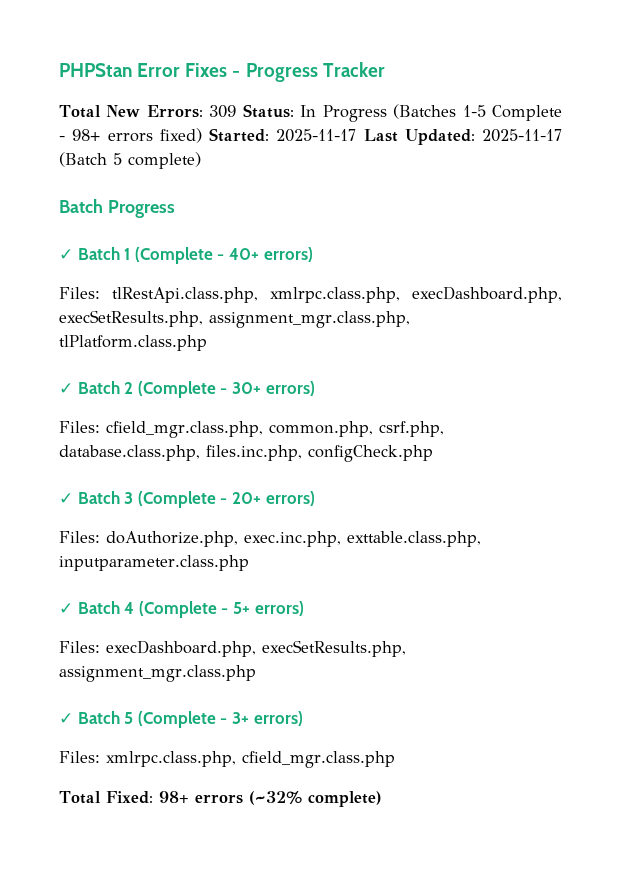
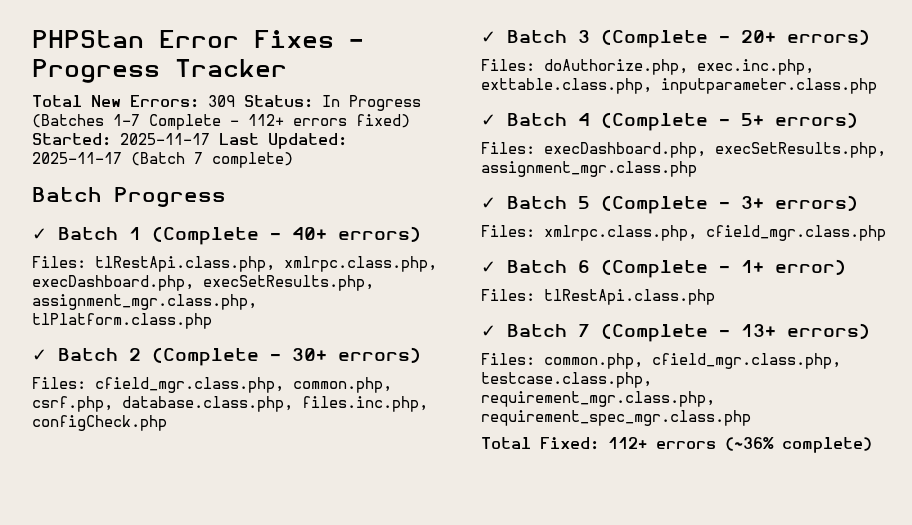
- Total New Errors: 309 Status: In Progress (Batches 1-5 Complete - 98+ errors fixed) Started: 2025-11-17 Last Updated: 2025-11-17 (Batch 5 complete)
+ Total New Errors: 309 Status: In Progress (Batches 1-7 Complete - 112+ errors fixed) Started: 2025-11-17 Last Updated: 2025-11-17 (Batch 7 complete)
+ ✓ Batch 6 (Complete - 1+ error)
+ Files: tlRestApi.class.php
+ ✓ Batch 7 (Complete - 13+ errors)
+ Files: common.php, cfield_mgr.class.php, testcase.class.php, requirement_mgr.class.php, requirement_spec_mgr.class.php
- Total Fixed: 98+ errors (~32% complete)
+ Total Fixed: 112+ errors (~36% complete)

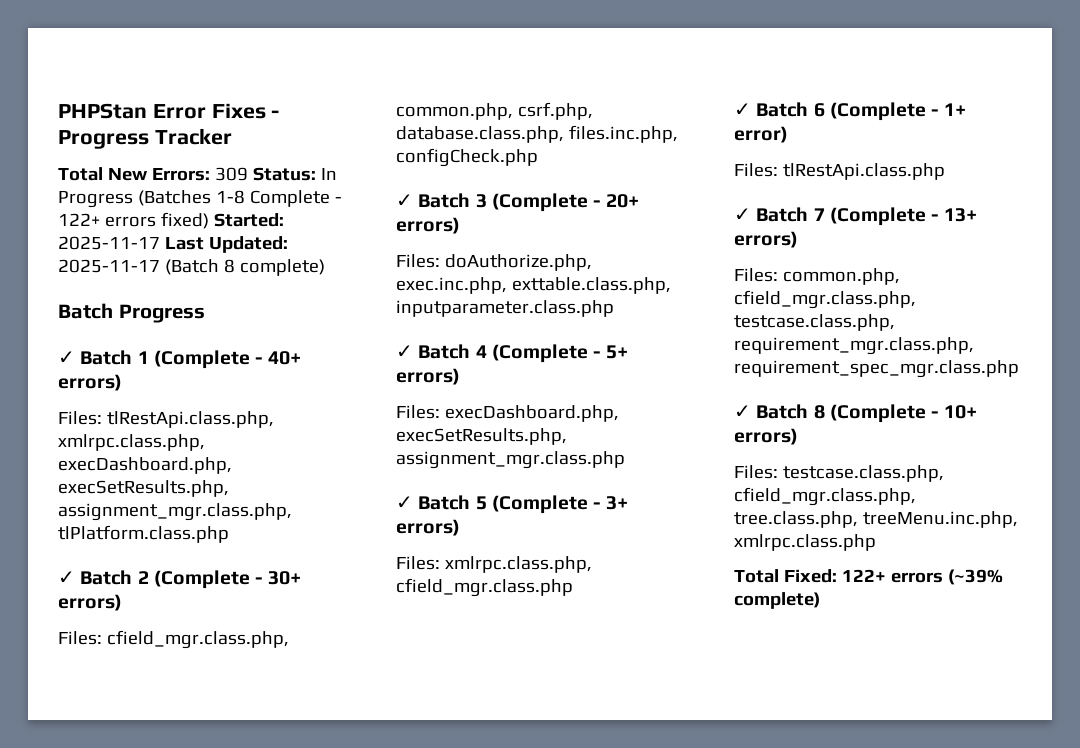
- Total New Errors: 309 Status: In Progress (Batches 1-7 Complete - 112+ errors fixed) Started: 2025-11-17 Last Updated: 2025-11-17 (Batch 7 complete)
+ Total New Errors: 309 Status: In Progress (Batches 1-8 Complete - 122+ errors fixed) Started: 2025-11-17 Last Updated: 2025-11-17 (Batch 8 complete)
+ ✓ Batch 8 (Complete - 10+ errors)
+ Files: testcase.class.php, cfield_mgr.class.php, tree.class.php, treeMenu.inc.php, xmlrpc.class.php
- Total Fixed: 112+ errors (~36% complete)
+ Total Fixed: 122+ errors (~39% complete)

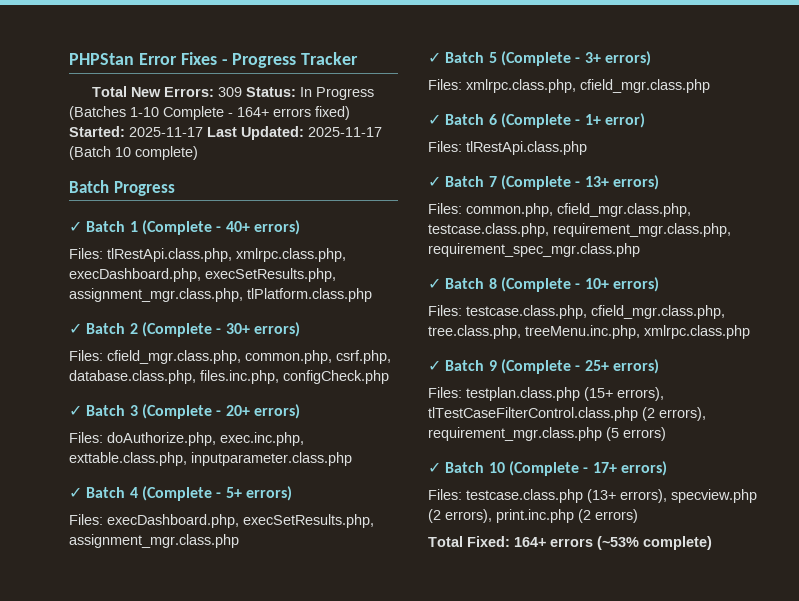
- Total New Errors: 309 Status: In Progress (Batches 1-8 Complete - 122+ errors fixed) Started: 2025-11-17 Last Updated: 2025-11-17 (Batch 8 complete)
+ Total New Errors: 309 Status: In Progress (Batches 1-10 Complete - 164+ errors fixed) Started: 2025-11-17 Last Updated: 2025-11-17 (Batch 10 complete)
+ ✓ Batch 9 (Complete - 25+ errors)
+ Files: testplan.class.php (15+ errors), tlTestCaseFilterControl.class.php (2 errors), requirement_mgr.class.php (5 errors)
+ ✓ Batch 10 (Complete - 17+ errors)
+ Files: testcase.class.php (13+ errors), specview.php (2 errors), print.inc.php (2 errors)
- Total Fixed: 122+ errors (~39% complete)
+ Total Fixed: 164+ errors (~53% complete)

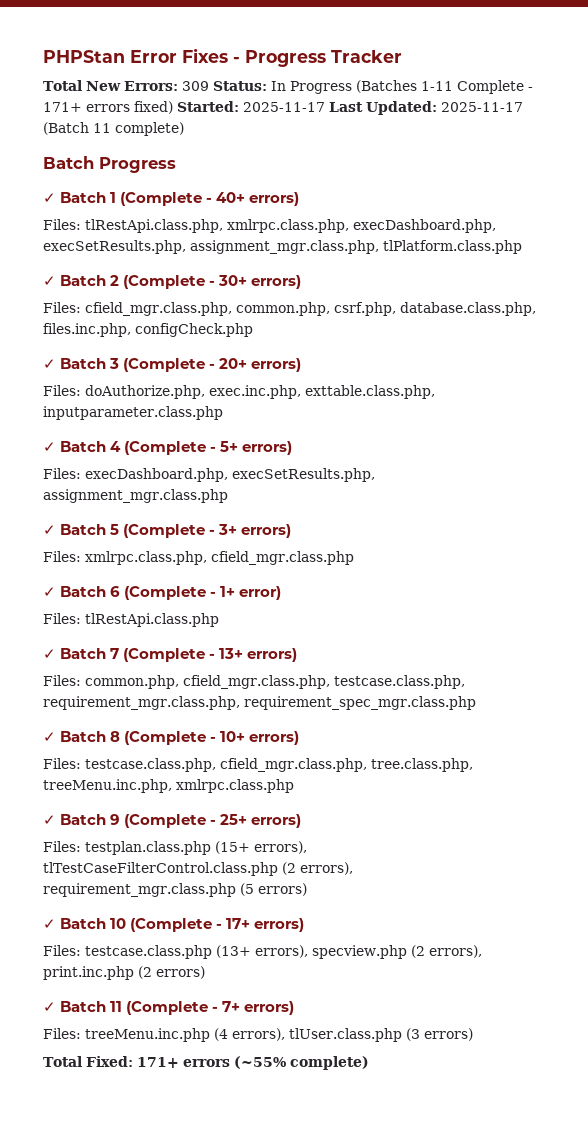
- Total New Errors: 309 Status: In Progress (Batches 1-10 Complete - 164+ errors fixed) Started: 2025-11-17 Last Updated: 2025-11-17 (Batch 10 complete)
+ Total New Errors: 309 Status: In Progress (Batches 1-11 Complete - 171+ errors fixed) Started: 2025-11-17 Last Updated: 2025-11-17 (Batch 11 complete)
+ ✓ Batch 11 (Complete - 7+ errors)
+ Files: treeMenu.inc.php (4 errors), tlUser.class.php (3 errors)
- Total Fixed: 164+ errors (~53% complete)
+ Total Fixed: 171+ errors (~55% complete)

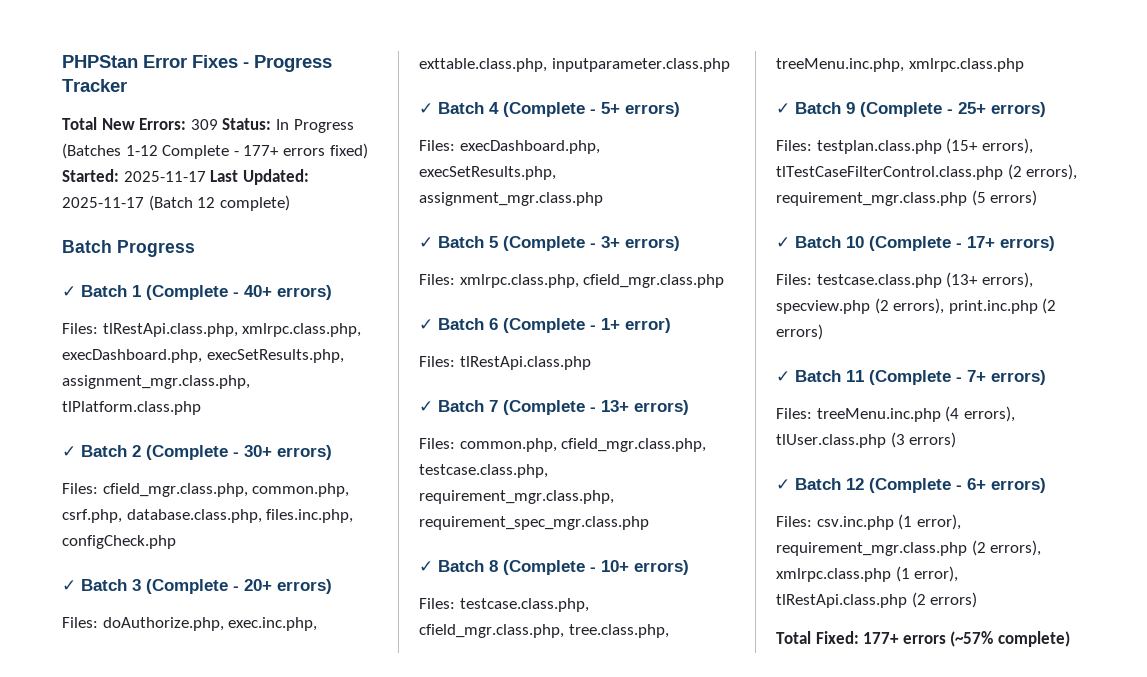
- Total New Errors: 309 Status: In Progress (Batches 1-11 Complete - 171+ errors fixed) Started: 2025-11-17 Last Updated: 2025-11-17 (Batch 11 complete)
+ Total New Errors: 309 Status: In Progress (Batches 1-12 Complete - 177+ errors fixed) Started: 2025-11-17 Last Updated: 2025-11-17 (Batch 12 complete)
+ ✓ Batch 12 (Complete - 6+ errors)
+ Files: csv.inc.php (1 error), requirement_mgr.class.php (2 errors), xmlrpc.class.php (1 error), tlRestApi.class.php (2 errors)
- Total Fixed: 171+ errors (~55% complete)
+ Total Fixed: 177+ errors (~57% complete)

